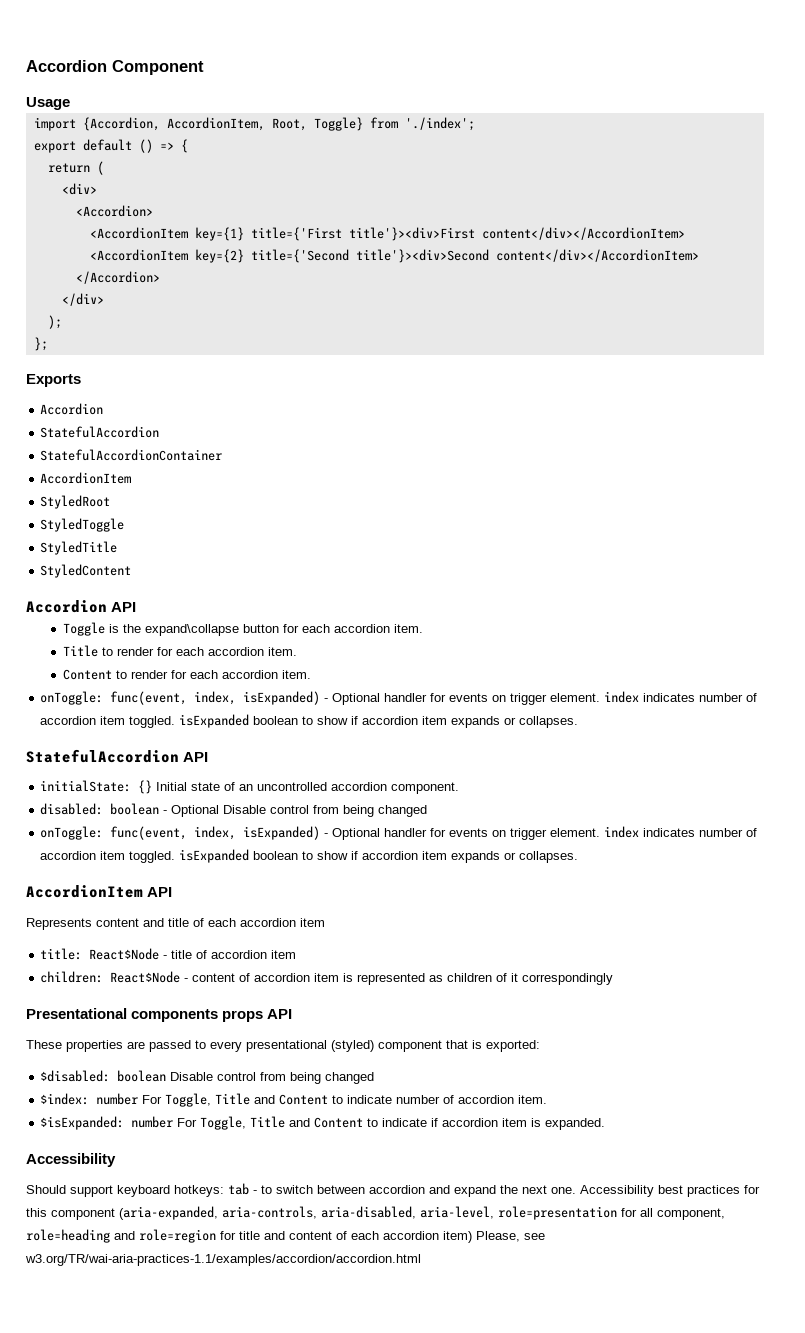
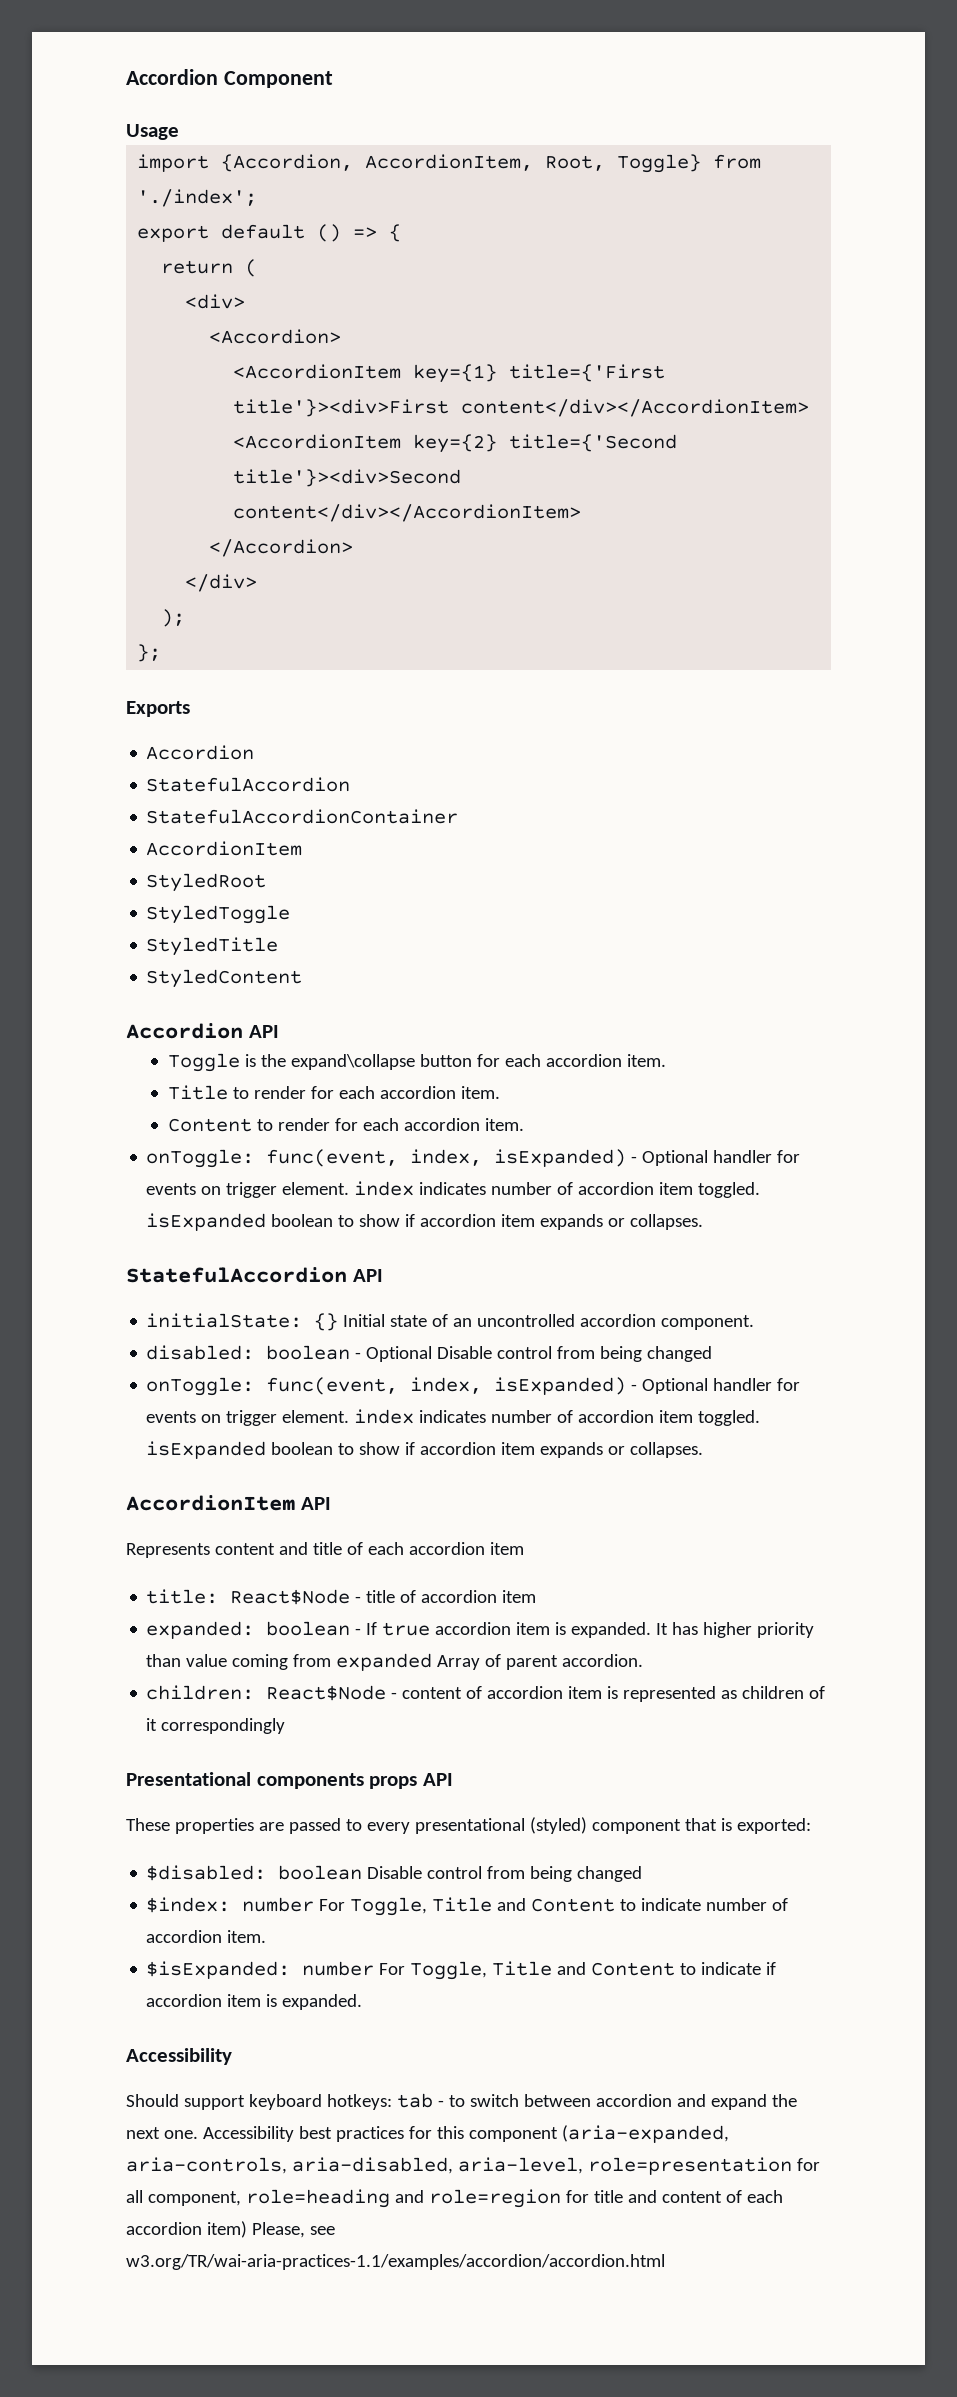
+ expanded: boolean - If true accordion item is expanded. It has higher priority than value coming from expanded Array of parent accordion.

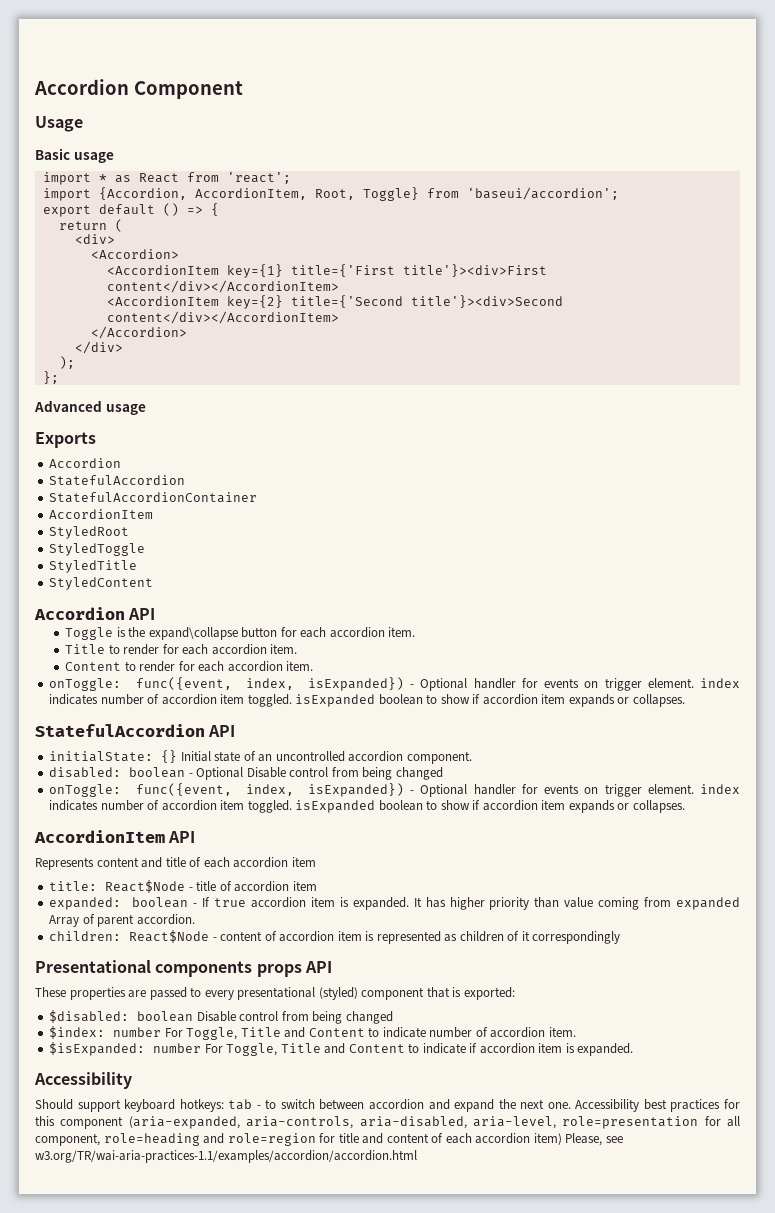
+ Basic usage
+ import * as React from 'react';
- import {Accordion, AccordionItem, Root, Toggle} from './index';
+ import {Accordion, AccordionItem, Root, Toggle} from 'baseui/accordion';
+ Advanced usage
  Content to render for each accordion item.
- onToggle: func(event, index, isExpanded) - Optional handler for events on trigger element. index indicates number of accordion item toggled. isExpanded boolean to show if accordion item expands or collapses.
+ onToggle: func({event, index, isExpanded}) - Optional handler for events on trigger element. index indicates number of accordion item toggled. isExpanded boolean to show if accordion item expands or collapses.
  disabled: boolean - Optional Disable control from being changed
- onToggle: func(event, index, isExpanded) - Optional handler for events on trigger element. index indicates number of accordion item toggled. isExpanded boolean to show if accordion item expands or collapses.
+ onToggle: func({event, index, isExpanded}) - Optional handler for events on trigger element. index indicates number of accordion item toggled. isExpanded boolean to show if accordion item expands or collapses.

